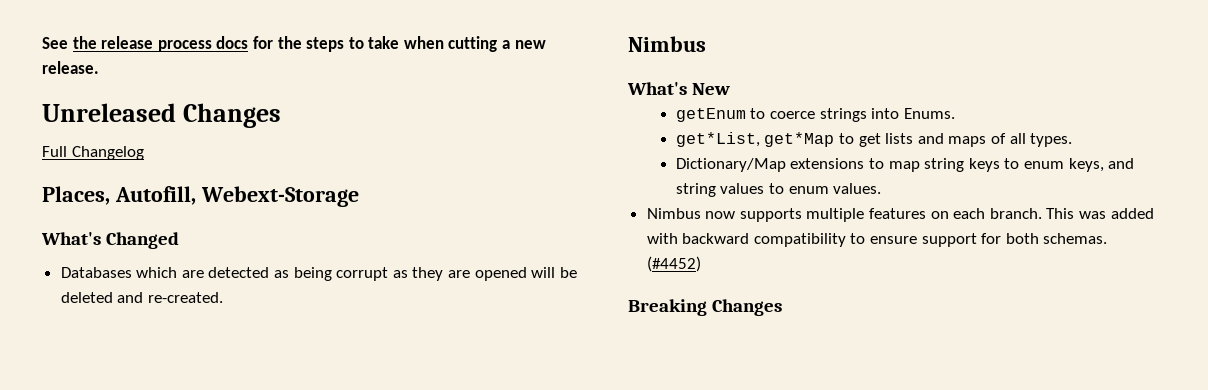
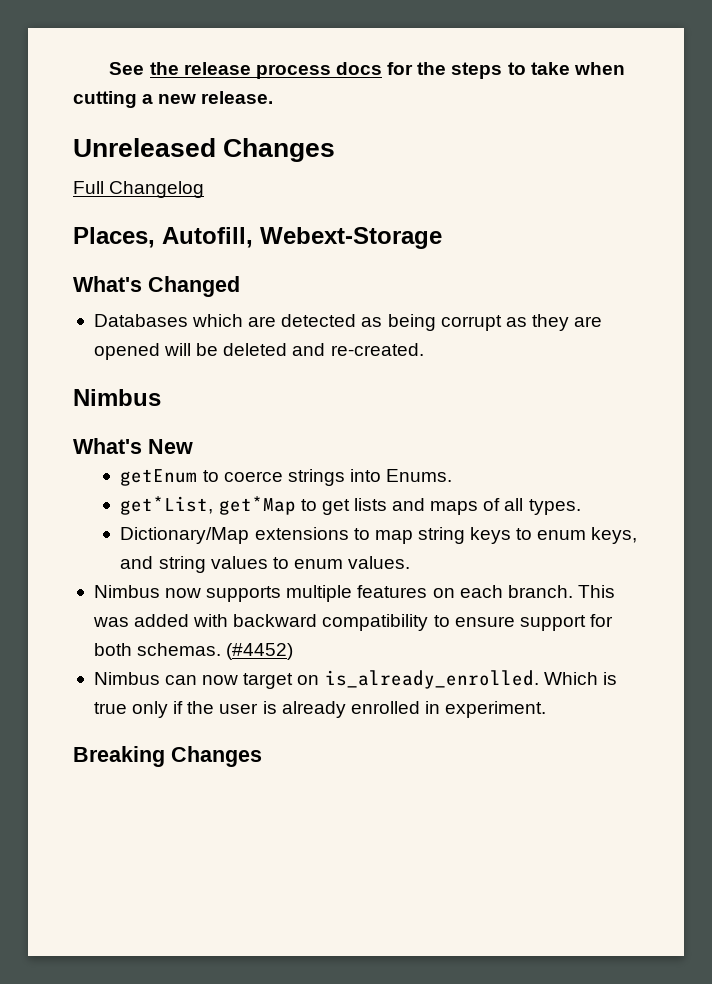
+ Nimbus can now target on is_already_enrolled. Which is true only if the user is already enrolled in experiment.

